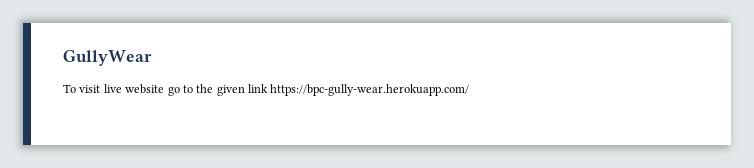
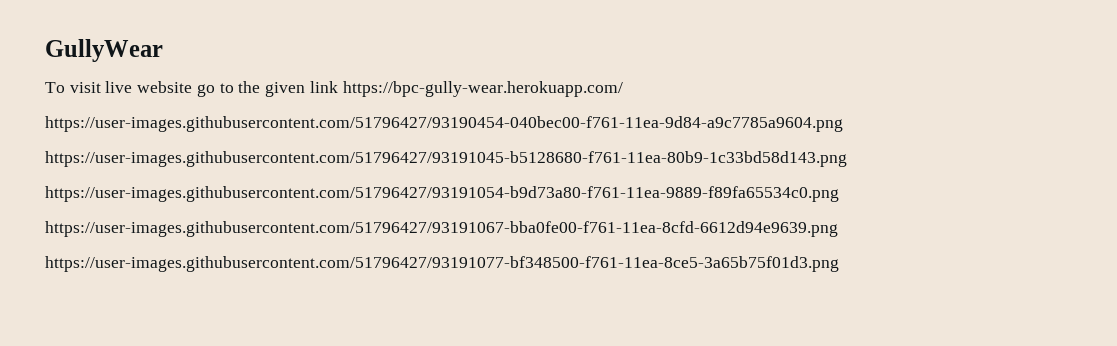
+ https://user-images.githubusercontent.com/51796427/93190454-040bec00-f761-11ea-9d84-a9c7785a9604.png
+ https://user-images.githubusercontent.com/51796427/93191045-b5128680-f761-11ea-80b9-1c33bd58d143.png
+ https://user-images.githubusercontent.com/51796427/93191054-b9d73a80-f761-11ea-9889-f89fa65534c0.png
+ https://user-images.githubusercontent.com/51796427/93191067-bba0fe00-f761-11ea-8cfd-6612d94e9639.png
+ https://user-images.githubusercontent.com/51796427/93191077-bf348500-f761-11ea-8ce5-3a65b75f01d3.png

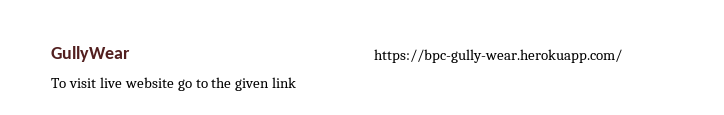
- https://user-images.githubusercontent.com/51796427/93190454-040bec00-f761-11ea-9d84-a9c7785a9604.png
- https://user-images.githubusercontent.com/51796427/93191045-b5128680-f761-11ea-80b9-1c33bd58d143.png
- https://user-images.githubusercontent.com/51796427/93191054-b9d73a80-f761-11ea-9889-f89fa65534c0.png
- https://user-images.githubusercontent.com/51796427/93191067-bba0fe00-f761-11ea-8cfd-6612d94e9639.png
- https://user-images.githubusercontent.com/51796427/93191077-bf348500-f761-11ea-8ce5-3a65b75f01d3.png

